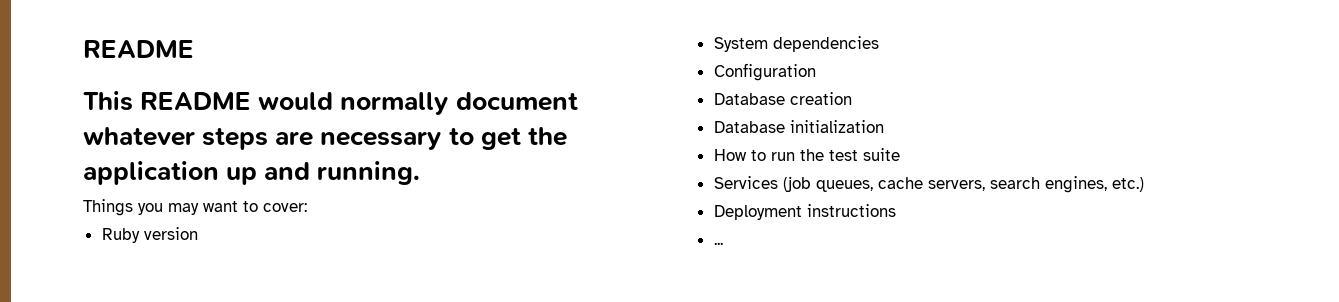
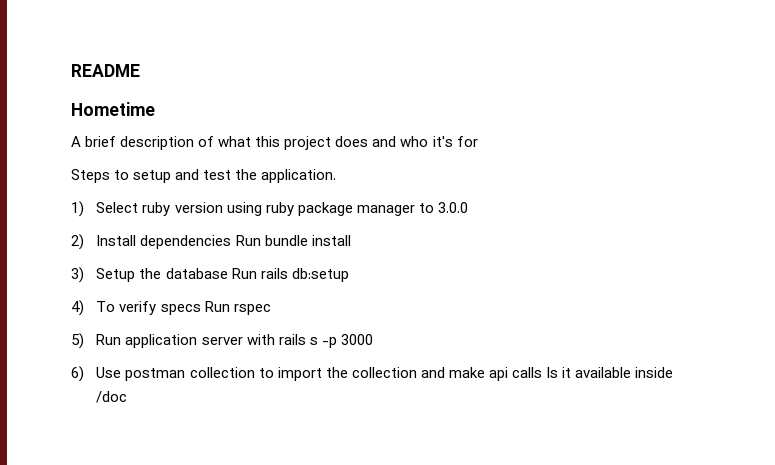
- This README would normally document whatever steps are necessary to get the application up and running.
- Things you may want to cover:
- Ruby version
- System dependencies
- Configuration
- Database creation
- Database initialization
- How to run the test suite
- Services (job queues, cache servers, search engines, etc.)
- Deployment instructions
- ...
+ Hometime
+ A brief description of what this project does and who it's for
+ Steps to setup and test the application.
+ 1) Select ruby version using ruby package manager to 3.0.0
+ 2) Install dependencies Run bundle install
+ 3) Setup the database Run rails db:setup
+ 4) To verify specs Run rspec
+ 5) Run application server with rails s -p 3000
+ 6) Use postman collection to import the collection and make api calls Is it available inside /doc

